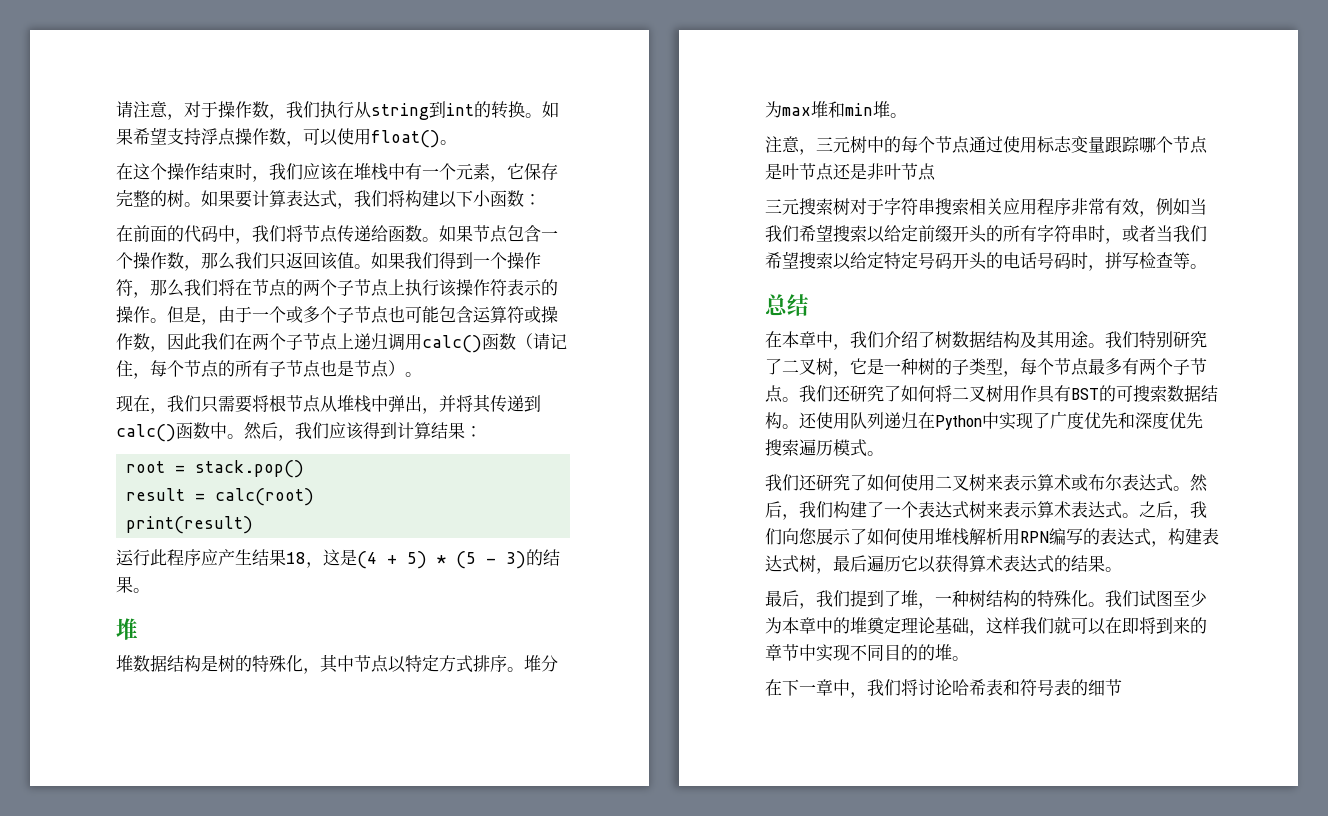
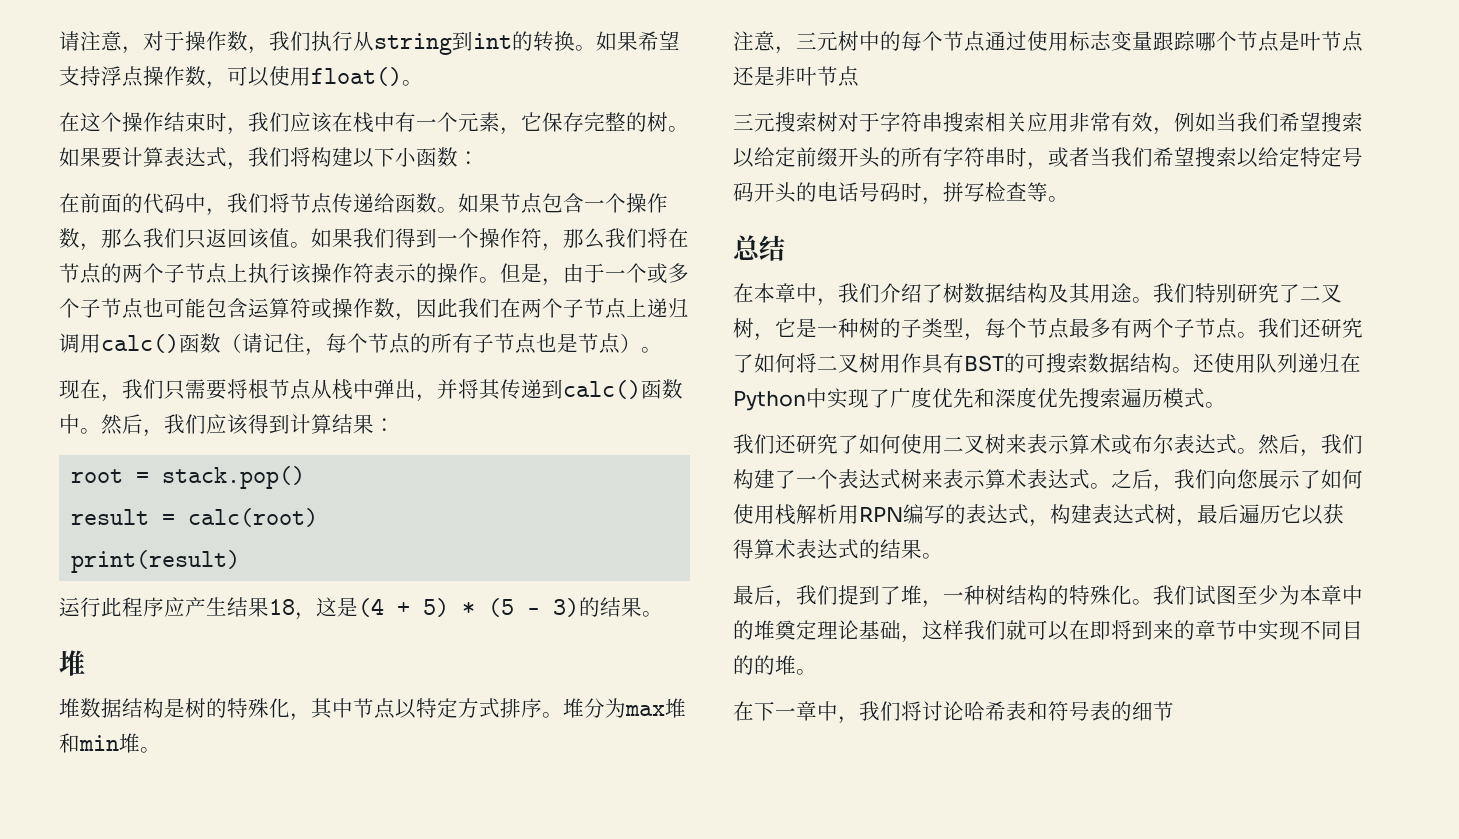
- 在这个操作结束时，我们应该在堆栈中有一个元素，它保存完整的树。
+ 在这个操作结束时，我们应该在栈中有一个元素，它保存完整的树。
- 现在，我们只需要将根节点从堆栈中弹出，并将其传递到calc()函数中。
+ 现在，我们只需要将根节点从栈中弹出，并将其传递到calc()函数中。
- 三元搜索树对于字符串搜索相关应用程序非常有效，例如当我们希望搜索以给定前缀开头的所有字符串时，或者当我们希望搜索以给定特定号码开头的电话号码时，拼写检查等。
+ 三元搜索树对于字符串搜索相关应用非常有效，例如当我们希望搜索以给定前缀开头的所有字符串时，或者当我们希望搜索以给定特定号码开头的电话号码时，拼写检查等。
- 之后，我们向您展示了如何使用堆栈解析用RPN编写的表达式，构建表达式树，最后遍历它以获得算术表达式的结果。
+ 之后，我们向您展示了如何使用栈解析用RPN编写的表达式，构建表达式树，最后遍历它以获得算术表达式的结果。

